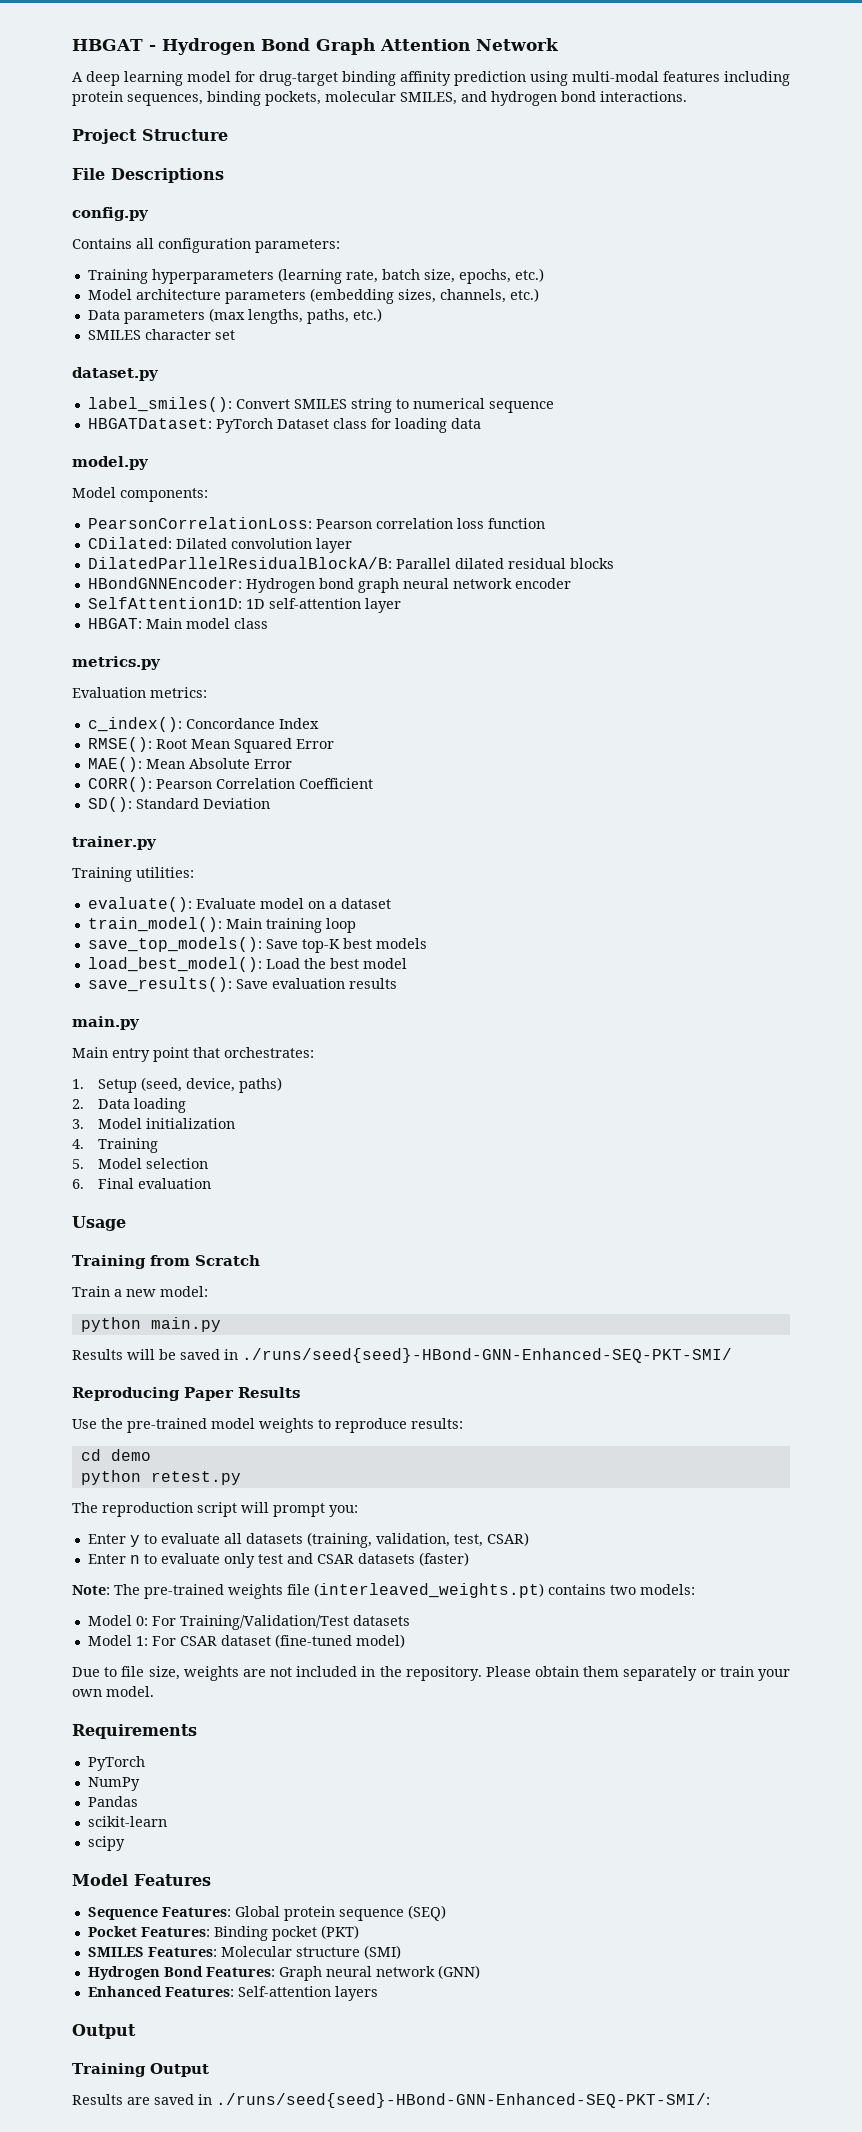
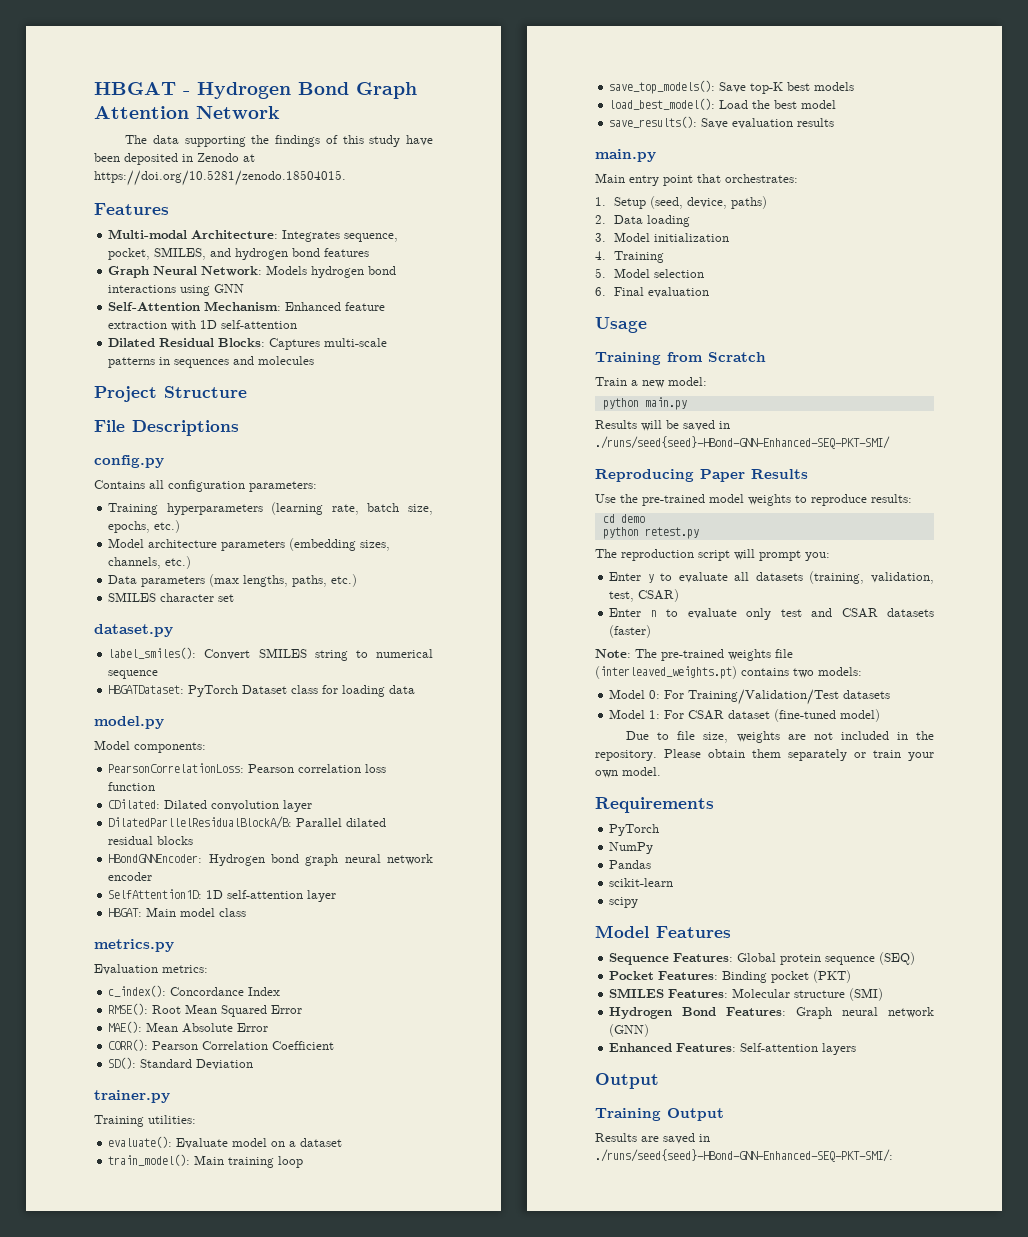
- A deep learning model for drug-target binding affinity prediction using multi-modal features including protein sequences, binding pockets, molecular SMILES, and hydrogen bond interactions.
+ The data supporting the findings of this study have been deposited in Zenodo at https://doi.org/10.5281/zenodo.18504015.
+ Features
+ Multi-modal Architecture: Integrates sequence, pocket, SMILES, and hydrogen bond features
+ Graph Neural Network: Models hydrogen bond interactions using GNN
+ Self-Attention Mechanism: Enhanced feature extraction with 1D self-attention
+ Dilated Residual Blocks: Captures multi-scale patterns in sequences and molecules

